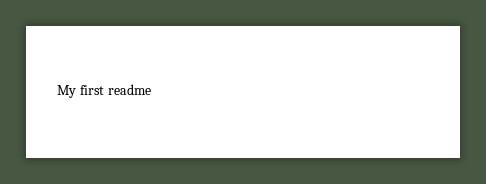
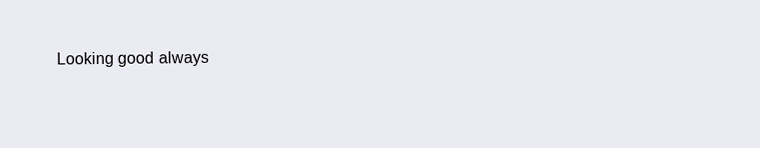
- My first readme
+ Looking good always

